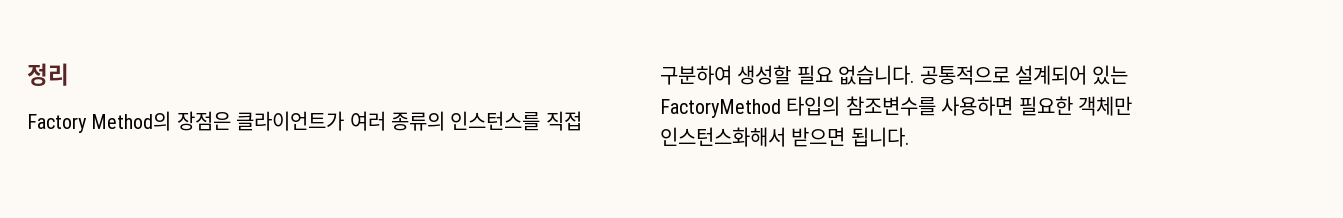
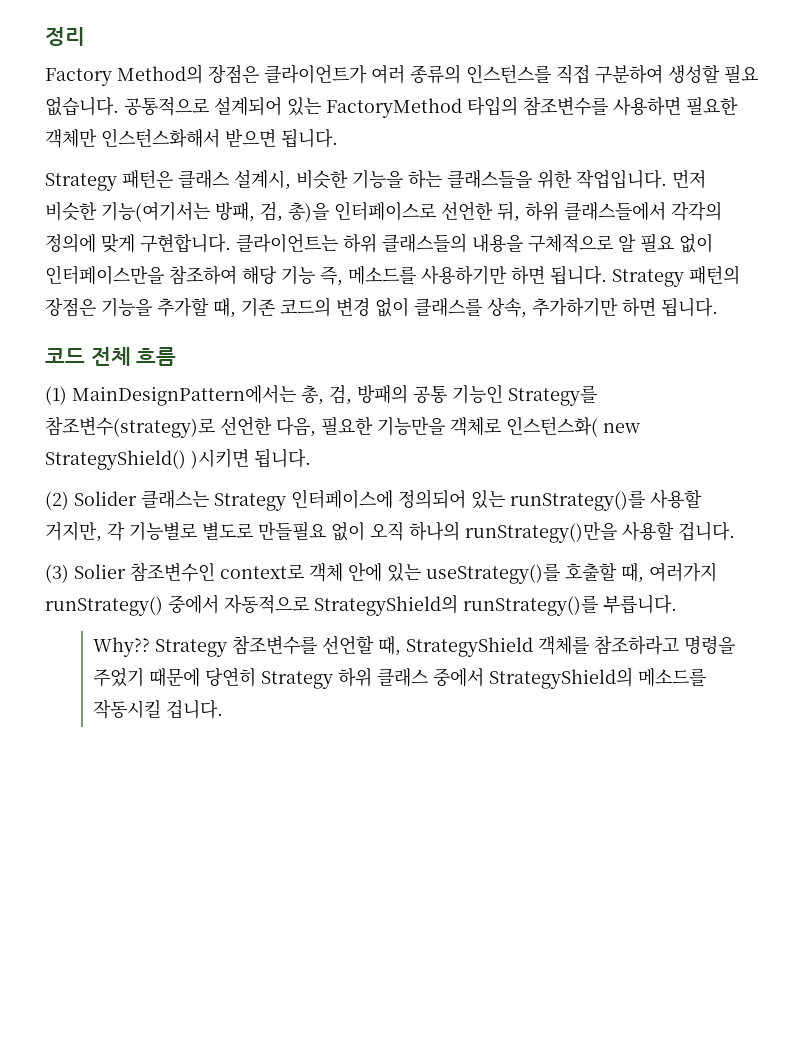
+ Strategy 패턴은 클래스 설계시, 비슷한 기능을 하는 클래스들을 위한 작업입니다. 먼저 비슷한 기능(여기서는 방패, 검, 총)을 인터페이스로 선언한 뒤, 하위 클래스들에서 각각의 정의에 맞게 구현합니다. 클라이언트는 하위 클래스들의 내용을 구체적으로 알 필요 없이 인터페이스만을 참조하여 해당 기능 즉, 메소드를 사용하기만 하면 됩니다. Strategy 패턴의 장점은 기능을 추가할 때, 기존 코드의 변경 없이 클래스를 상속, 추가하기만 하면 됩니다.
+ 코드 전체 흐름
+ (1) MainDesignPattern에서는 총, 검, 방패의 공통 기능인 Strategy를 참조변수(strategy)로 선언한 다음, 필요한 기능만을 객체로 인스턴스화( new StrategyShield() )시키면 됩니다.
+ (2) Solider 클래스는 Strategy 인터페이스에 정의되어 있는 runStrategy()를 사용할 거지만, 각 기능별로 별도로 만들필요 없이 오직 하나의 runStrategy()만을 사용할 겁니다.
+ (3) Solier 참조변수인 context로 객체 안에 있는 useStrategy()를 호출할 때, 여러가지 runStrategy() 중에서 자동적으로 StrategyShield의 runStrategy()를 부릅니다.
+ Why?? Strategy 참조변수를 선언할 때, StrategyShield 객체를 참조하라고 명령을 주었기 때문에 당연히 Strategy 하위 클래스 중에서 StrategyShield의 메소드를 작동시킬 겁니다.

